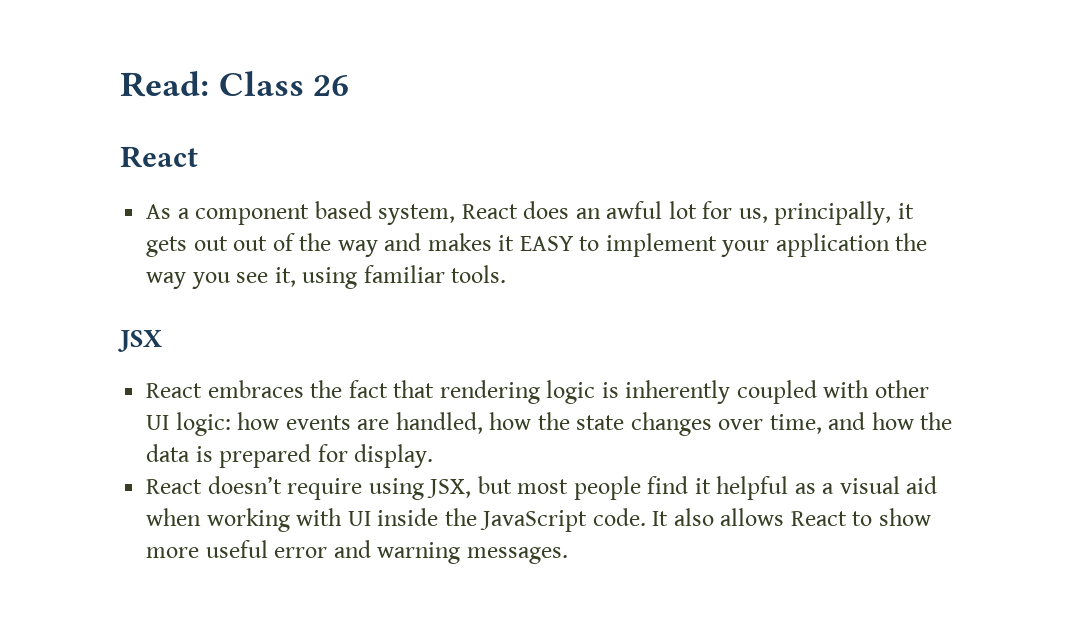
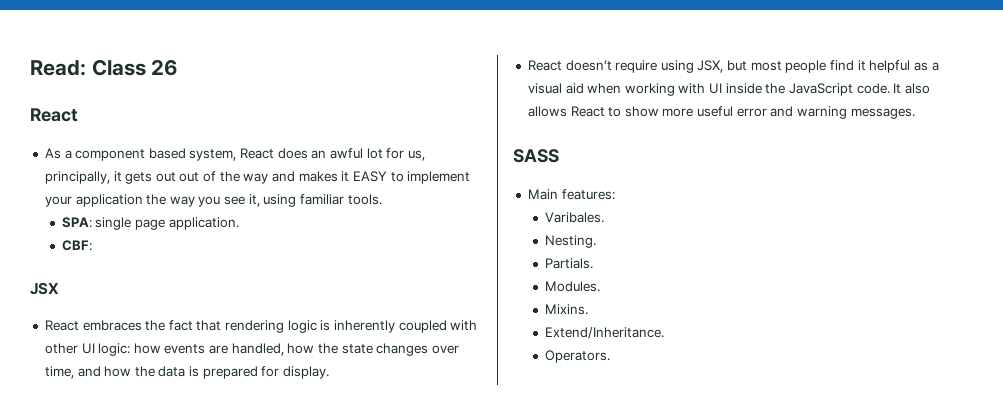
+ SPA: single page application.
+ CBF:
+ SASS
+ Main features:
+ Varibales.
+ Nesting.
+ Partials.
+ Modules.
+ Mixins.
+ Extend/Inheritance.
+ Operators.

